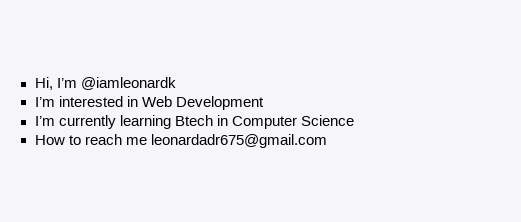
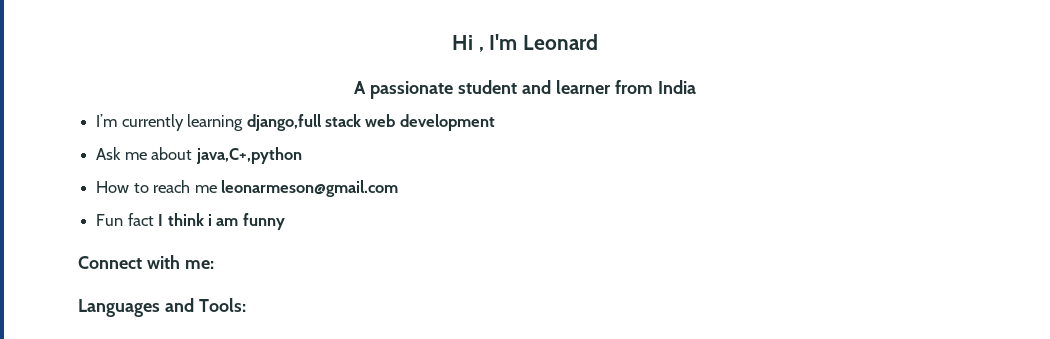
- Hi, I’m @iamleonardk
- I’m interested in Web Development
- I’m currently learning Btech in Computer Science
- How to reach me leonardadr675@gmail.com
+ Hi , I'm Leonard
+ A passionate student and learner from India
+ I’m currently learning django,full stack web development
+ Ask me about java,C+,python
+ How to reach me leonarmeson@gmail.com
+ Fun fact I think i am funny
+ Connect with me:
+ Languages and Tools:

